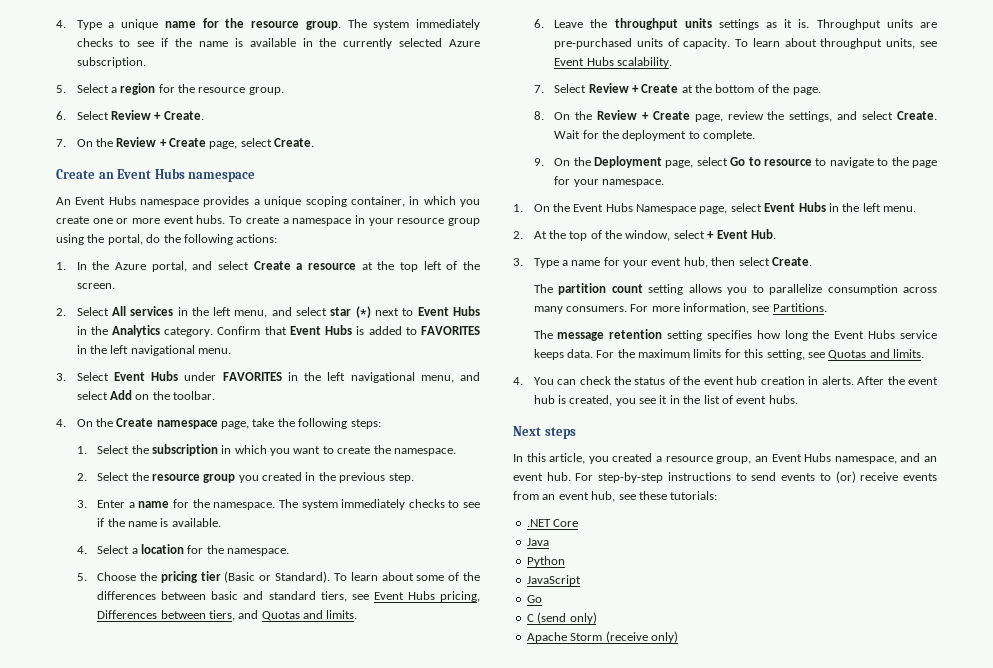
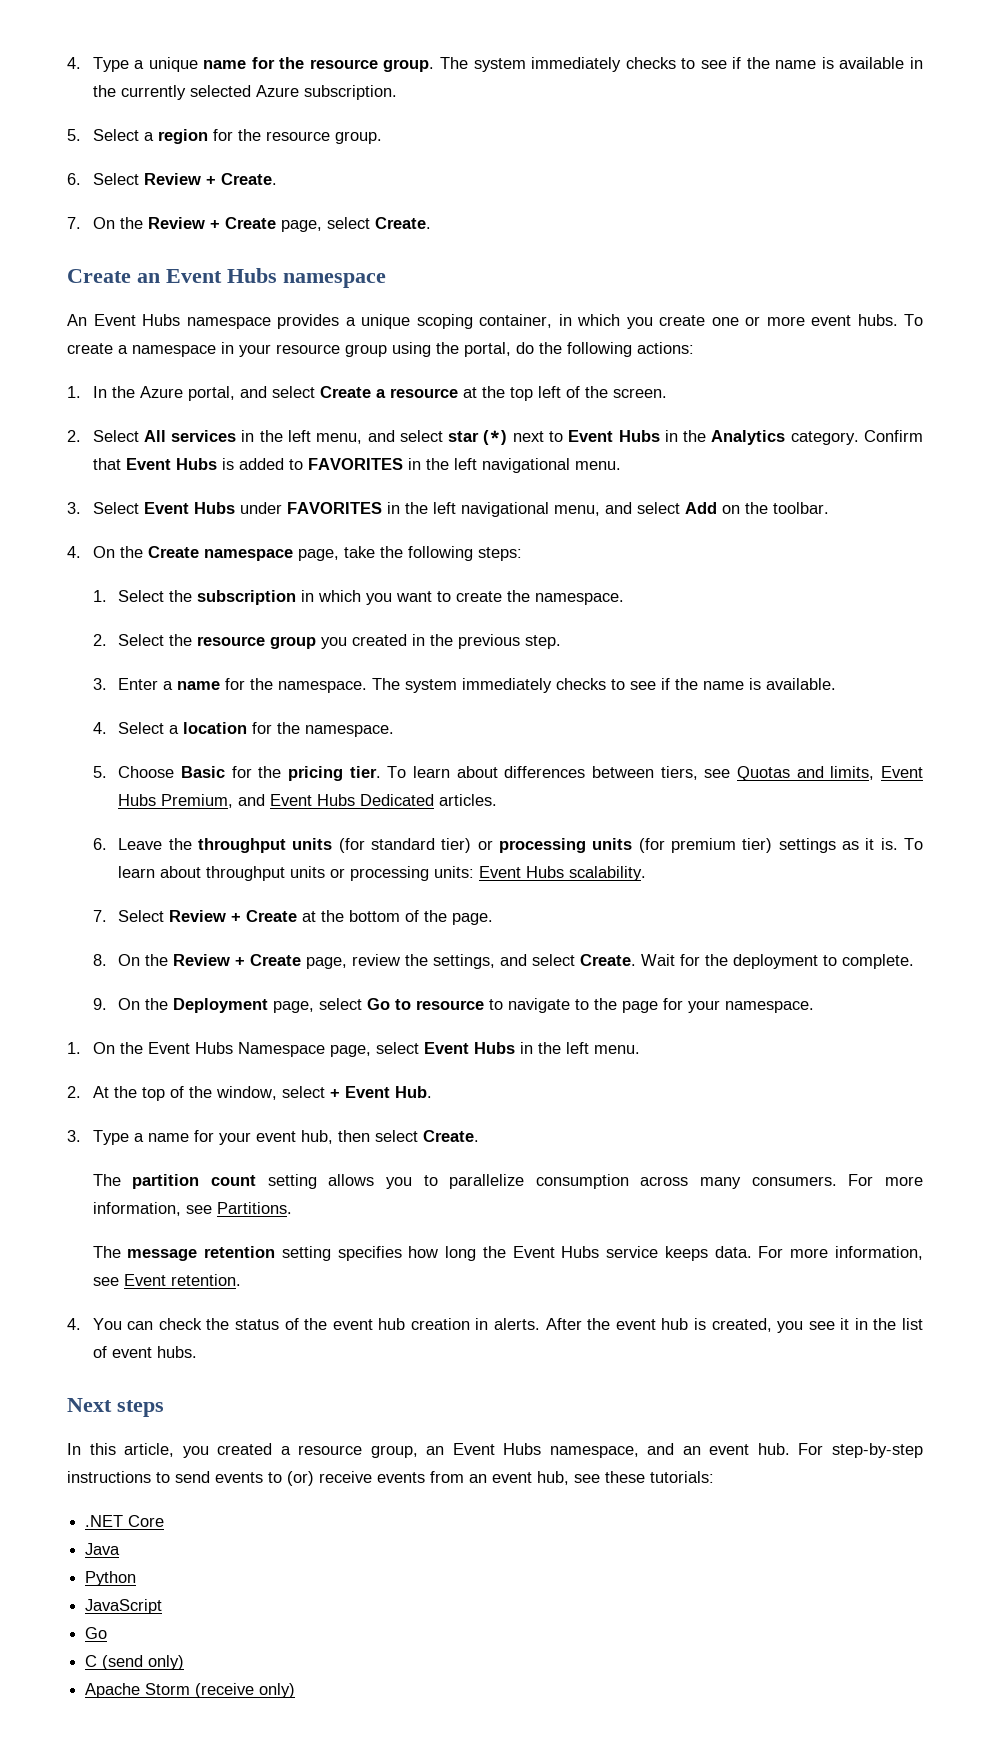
- 5. Choose the pricing tier (Basic or Standard). To learn about some of the differences between basic and standard tiers, see Event Hubs pricing, Differences between tiers, and Quotas and limits.
+ 5. Choose Basic for the pricing tier. To learn about differences between tiers, see Quotas and limits, Event Hubs Premium, and Event Hubs Dedicated articles.
- 6. Leave the throughput units settings as it is. Throughput units are pre-purchased units of capacity. To learn about throughput units, see Event Hubs scalability.
+ 6. Leave the throughput units (for standard tier) or processing units (for premium tier) settings as it is. To learn about throughput units or processing units: Event Hubs scalability.
- For the maximum limits for this setting, see Quotas and limits.
+ For more information, see Event retention.

